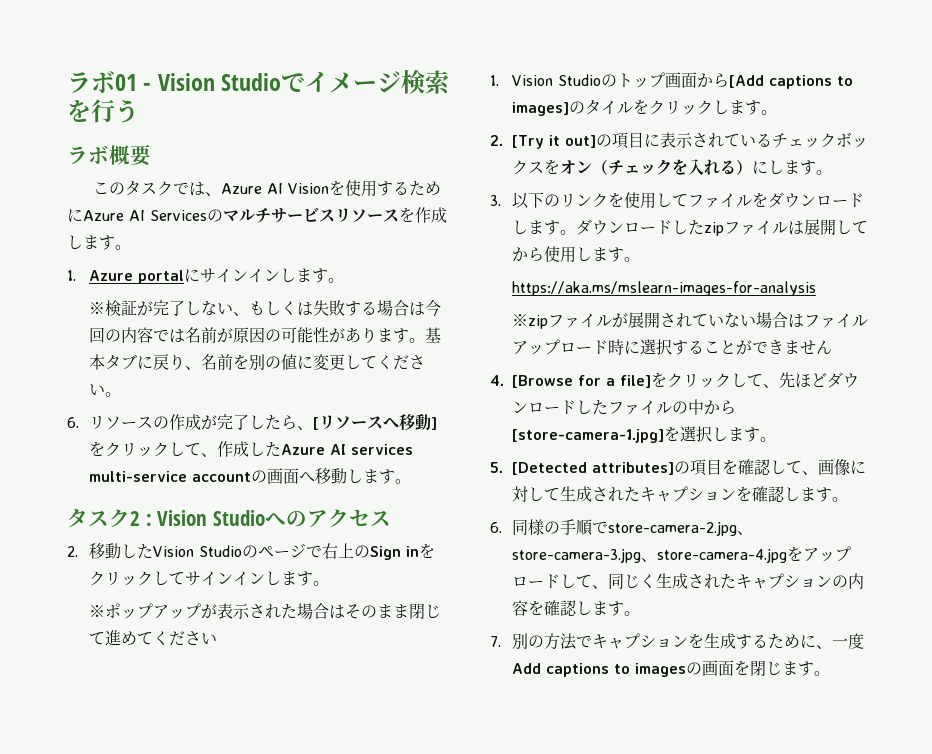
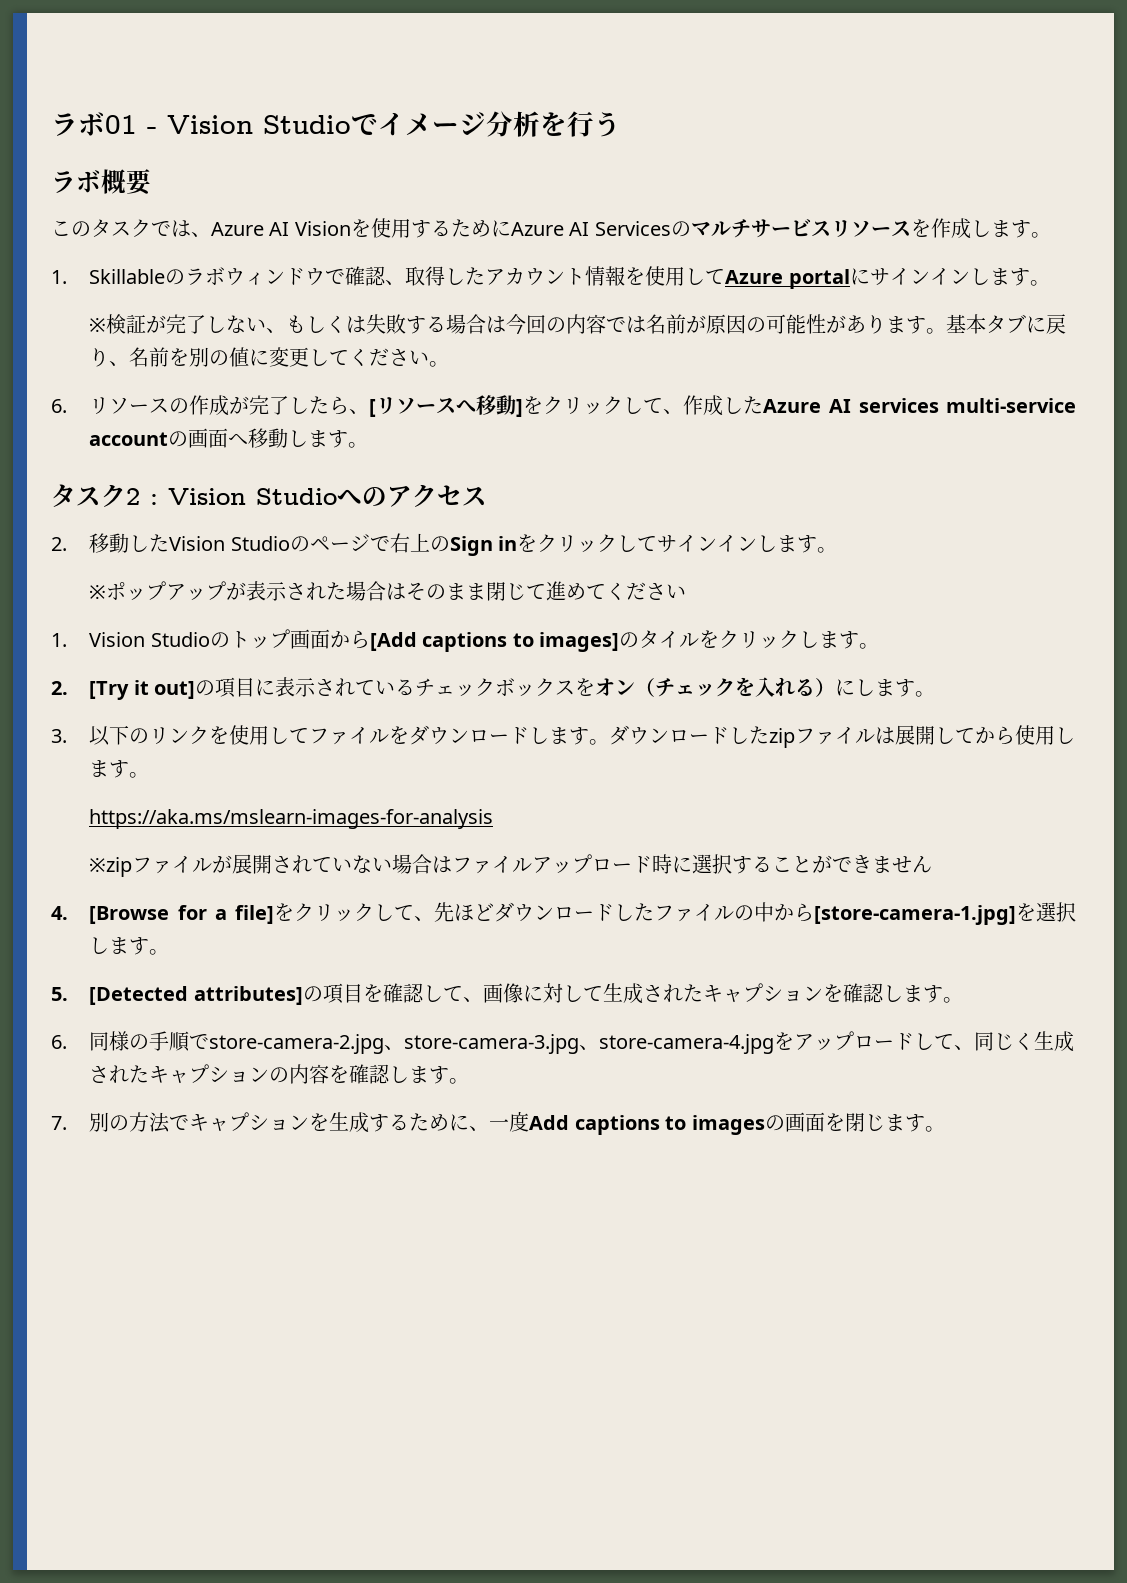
- ラボ01 - Vision Studioでイメージ検索を行う
+ ラボ01 - Vision Studioでイメージ分析を行う
- 1. Azure portalにサインインします。
+ 1. Skillableのラボウィンドウで確認、取得したアカウント情報を使用してAzure portalにサインインします。

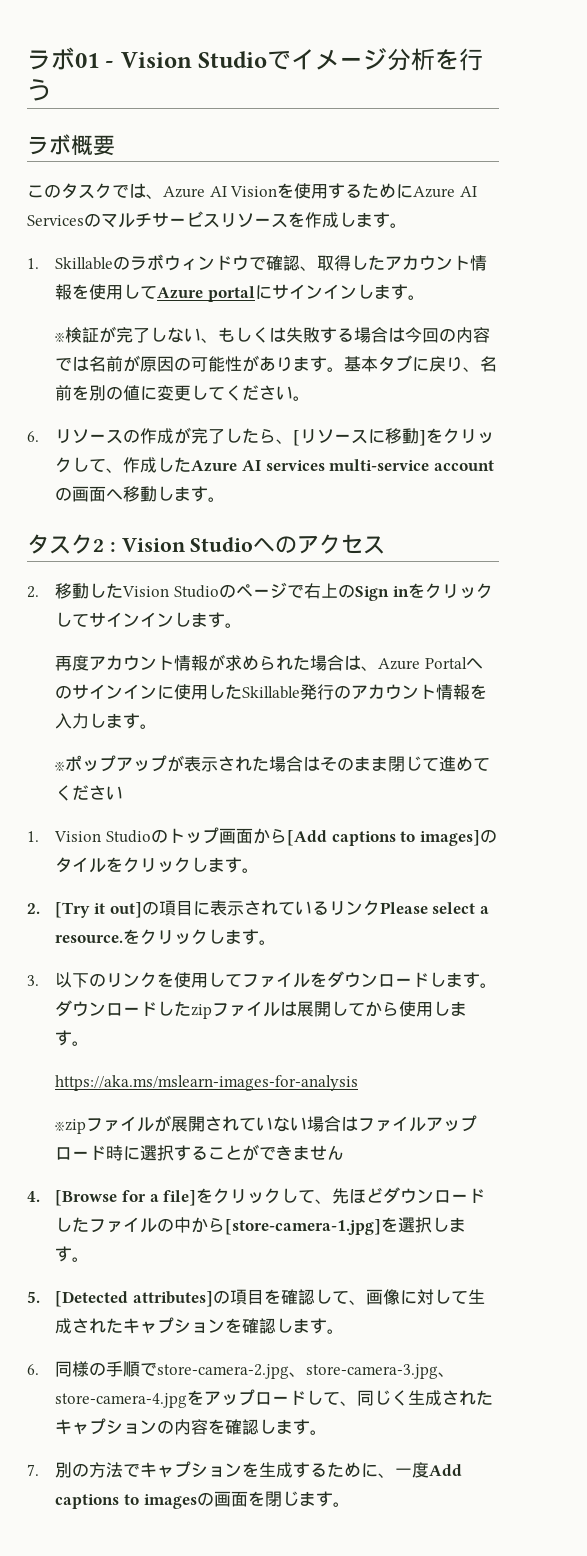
- 6.リソースの作成が完了したら、[リソースへ移動]をクリックして、作成したAzure AI services multi-service accountの画面へ移動します。
+ 6.リソースの作成が完了したら、[リソースに移動]をクリックして、作成したAzure AI services multi-service accountの画面へ移動します。
+ 再度アカウント情報が求められた場合は、Azure Portalへのサインインに使用したSkillable発行のアカウント情報を入力します。
- 2. [Try it out]の項目に表示されているチェックボックスをオン（チェックを入れる）にします。
+ 2. [Try it out]の項目に表示されているリンクPlease select a resource.をクリックします。

